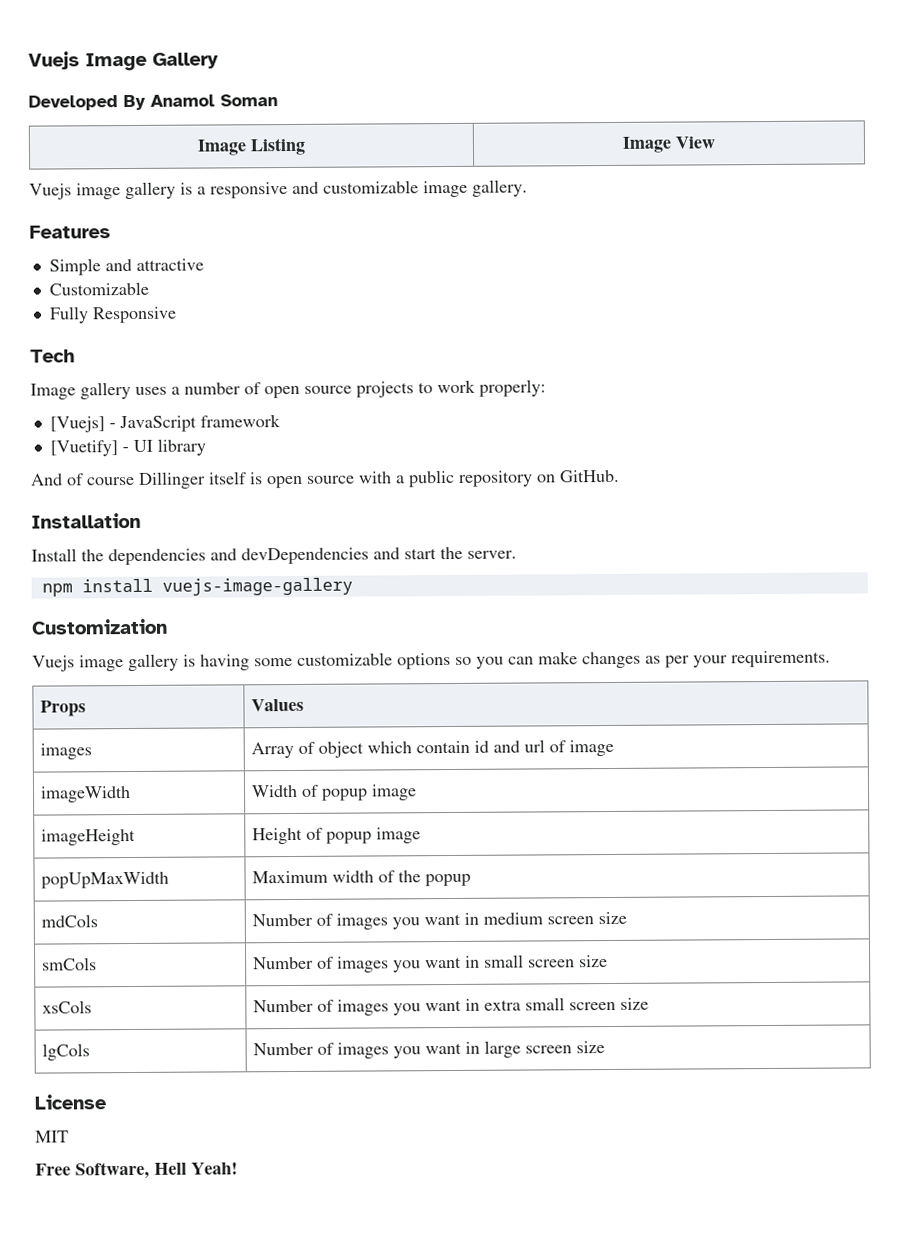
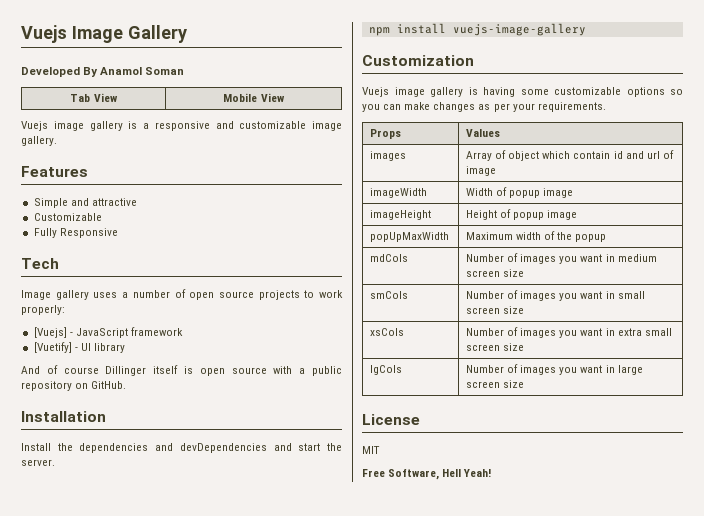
- Image Listing | Image View
+ Tab View | Mobile View

